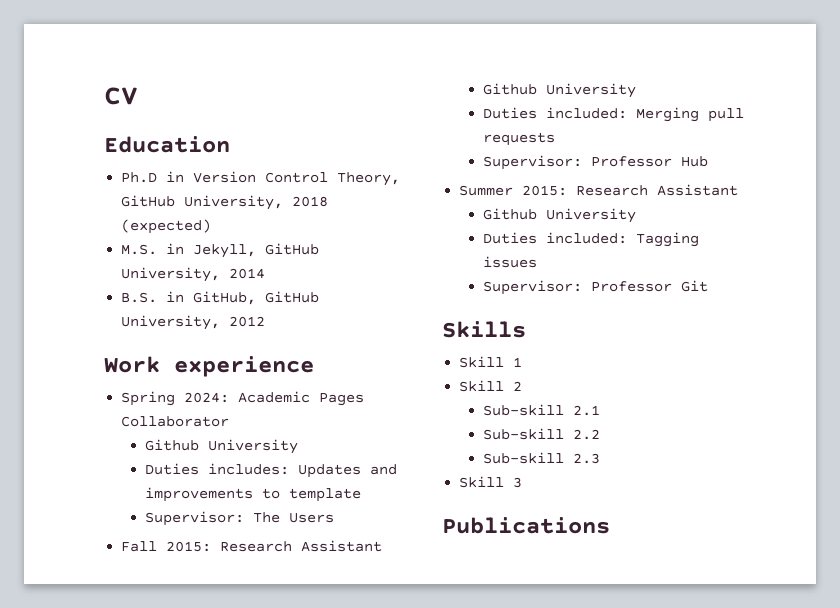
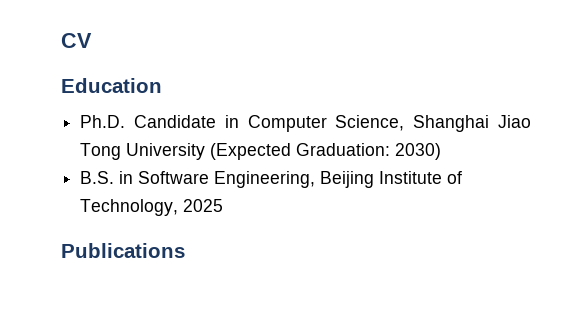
- Ph.D in Version Control Theory, GitHub University, 2018 (expected)
- M.S. in Jekyll, GitHub University, 2014
- B.S. in GitHub, GitHub University, 2012
- Work experience
- Spring 2024: Academic Pages Collaborator
- Github University
- Duties includes: Updates and improvements to template
- Supervisor: The Users
- Fall 2015: Research Assistant
- Github University
- Duties included: Merging pull requests
- Supervisor: Professor Hub
- Summer 2015: Research Assistant
- Github University
- Duties included: Tagging issues
- Supervisor: Professor Git
- Skills
- Skill 1
- Skill 2
- Sub-skill 2.1
- Sub-skill 2.2
- Sub-skill 2.3
- Skill 3
+ Ph.D. Candidate in Computer Science, Shanghai Jiao Tong University (Expected Graduation: 2030)
+ B.S. in Software Engineering, Beijing Institute of Technology, 2025

